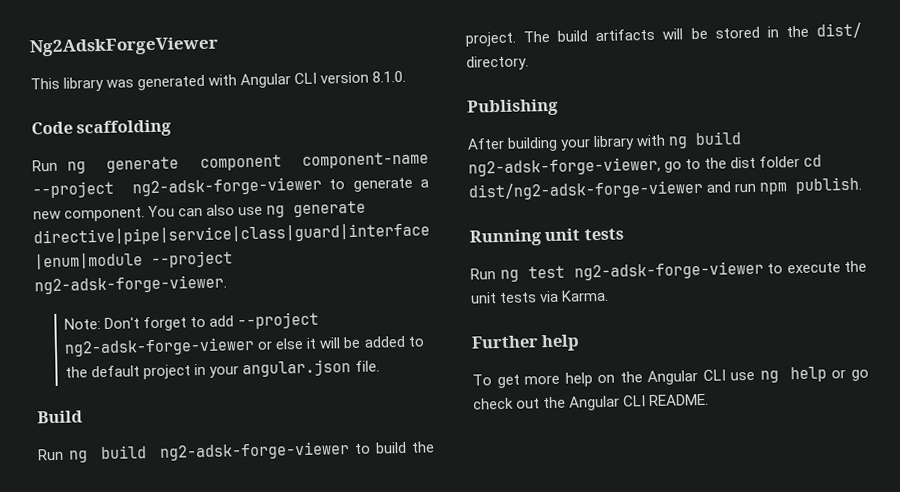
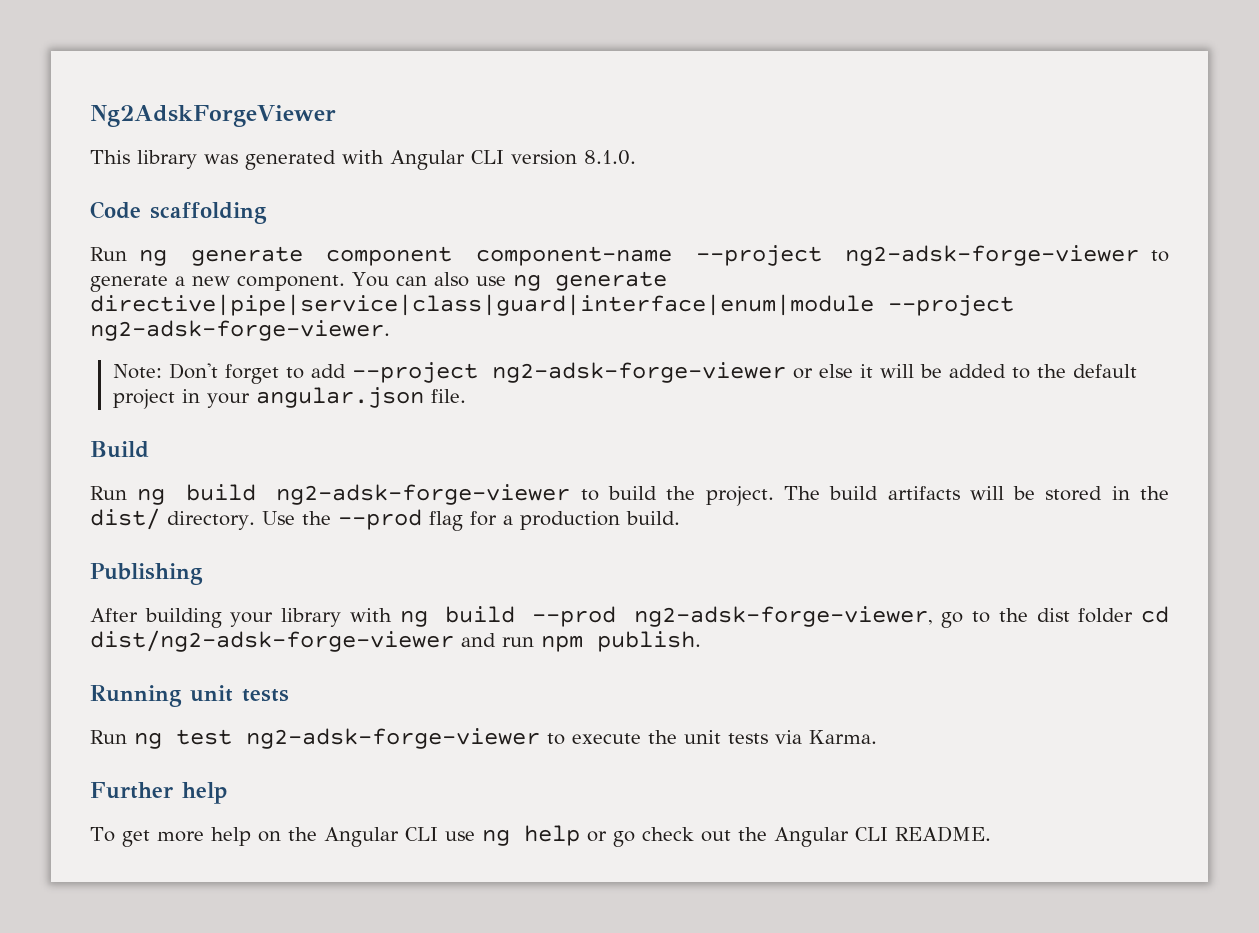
+ Use the --prod flag for a production build.
- After building your library with ng build ng2-adsk-forge-viewer, go to the dist folder cd dist/ng2-adsk-forge-viewer and run npm publish.
+ After building your library with ng build --prod ng2-adsk-forge-viewer, go to the dist folder cd dist/ng2-adsk-forge-viewer and run npm publish.

